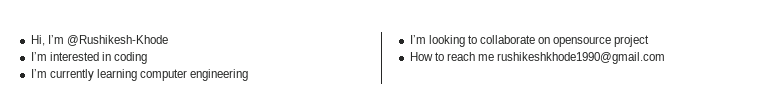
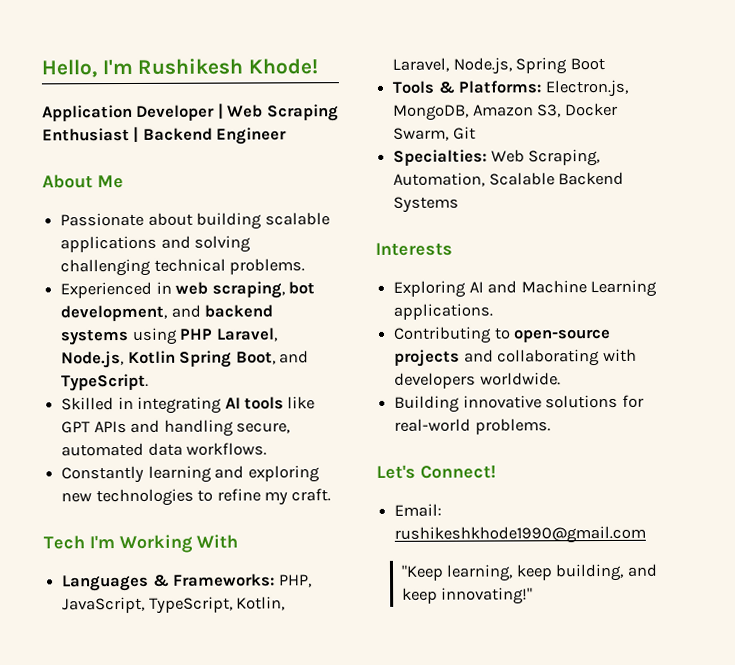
- Hi, I’m @Rushikesh-Khode
- I’m interested in coding
- I’m currently learning computer engineering
- I’m looking to collaborate on opensource project
- How to reach me rushikeshkhode1990@gmail.com
+ Hello, I'm Rushikesh Khode!
+ Application Developer | Web Scraping Enthusiast | Backend Engineer
+ About Me
+ Passionate about building scalable applications and solving challenging technical problems.
+ Experienced in web scraping, bot development, and backend systems using PHP Laravel, Node.js, Kotlin Spring Boot, and TypeScript.
+ Skilled in integrating AI tools like GPT APIs and handling secure, automated data workflows.
+ Constantly learning and exploring new technologies to refine my craft.
+ Tech I'm Working With
+ Languages & Frameworks: PHP, JavaScript, TypeScript, Kotlin, Laravel, Node.js, Spring Boot
+ Tools & Platforms: Electron.js, MongoDB, Amazon S3, Docker Swarm, Git
+ Specialties: Web Scraping, Automation, Scalable Backend Systems
+ Interests
+ Exploring AI and Machine Learning applications.
+ Contributing to open-source projects and collaborating with developers worldwide.
+ Building innovative solutions for real-world problems.
+ Let's Connect!
+ Email: rushikeshkhode1990@gmail.com
+ "Keep learning, keep building, and keep innovating!"

